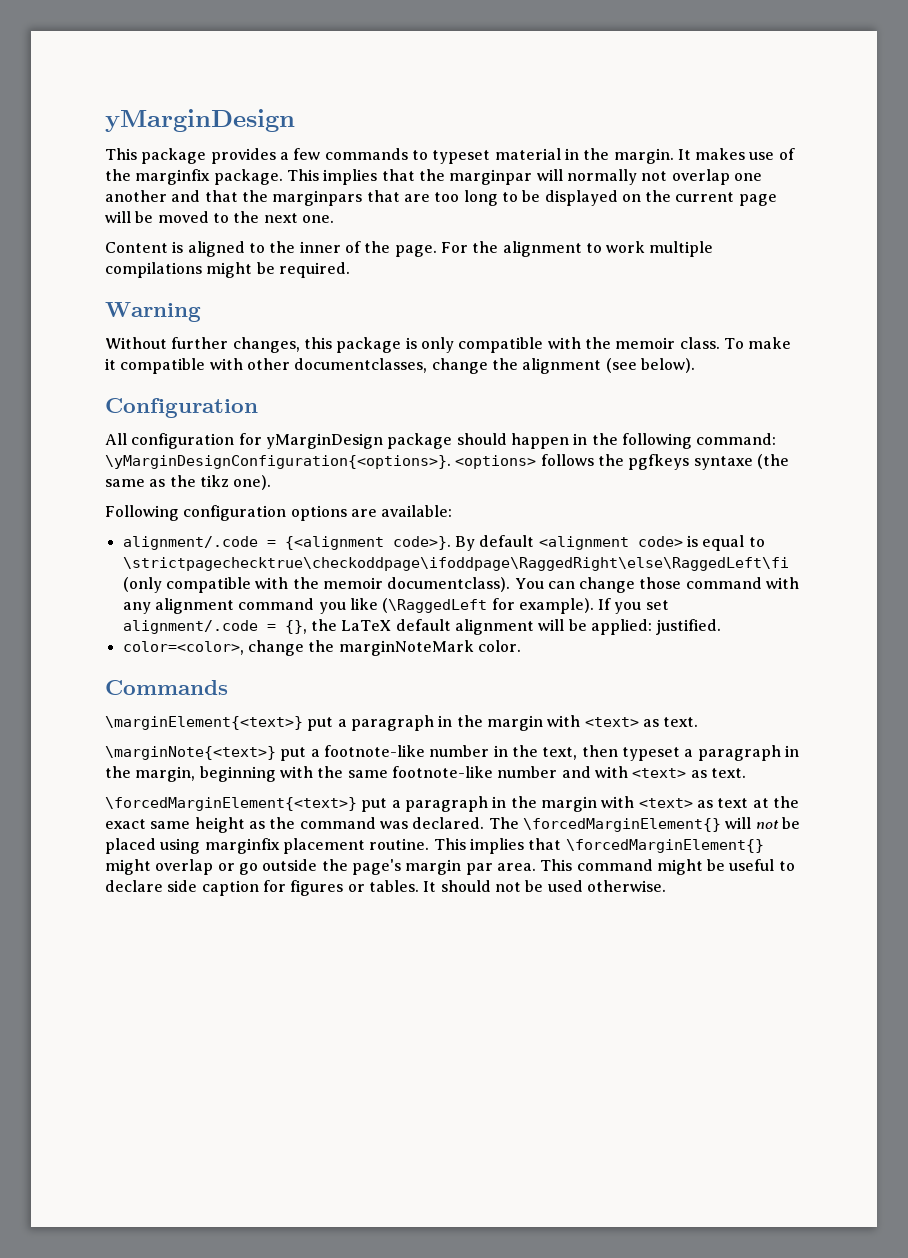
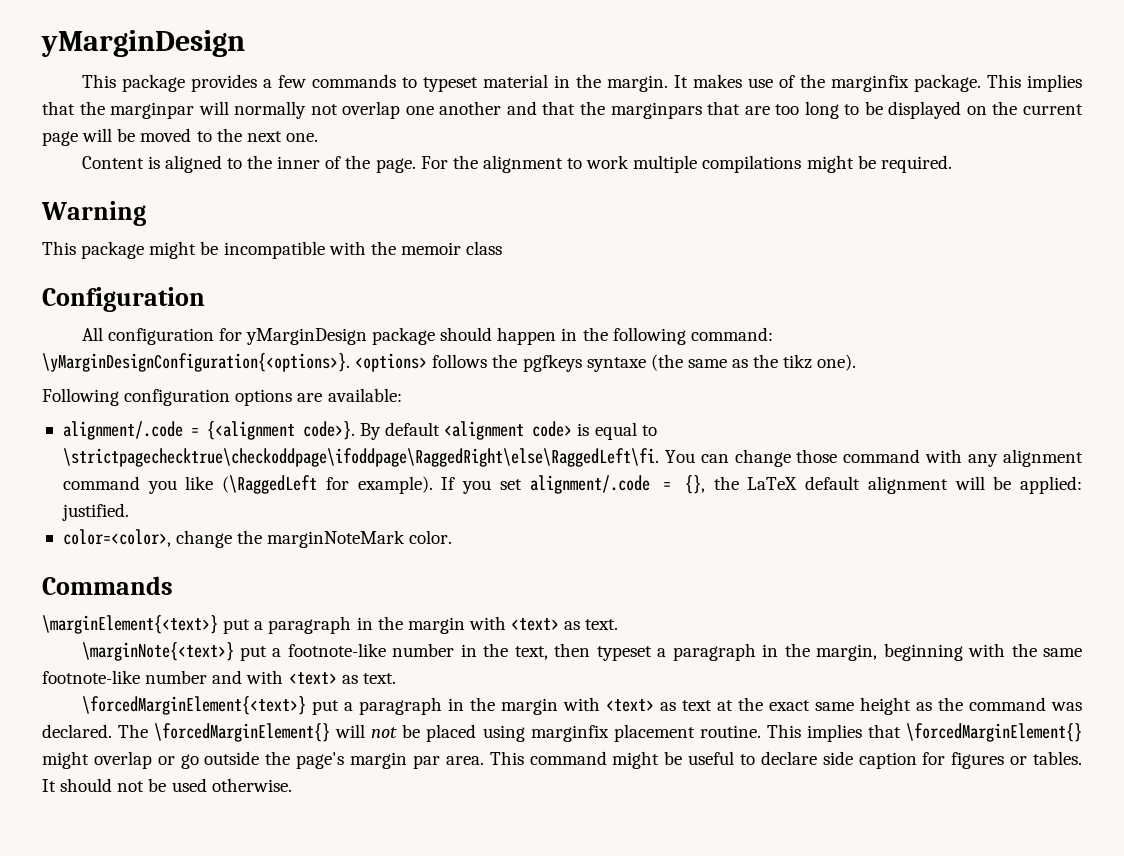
- Without further changes, this package is only compatible with the memoir class. To make it compatible with other documentclasses, change the alignment (see below).
+ This package might be incompatible with the memoir class
- By default <alignment code> is equal to \strictpagechecktrue\checkoddpage\ifoddpage\RaggedRight\else\RaggedLeft\fi (only compatible with the memoir documentclass).
+ By default <alignment code> is equal to \strictpagechecktrue\checkoddpage\ifoddpage\RaggedRight\else\RaggedLeft\fi.

